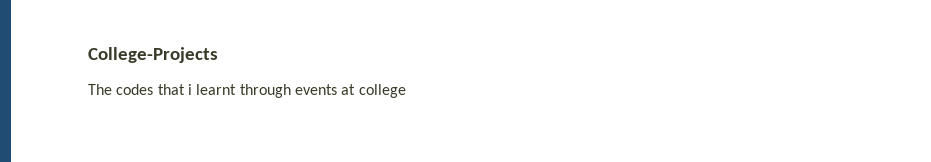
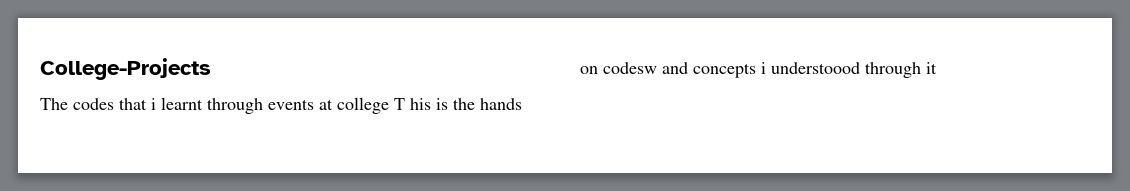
- The codes that i learnt through events at college
+ The codes that i learnt through events at college T his is the hands on codesw and concepts i understoood through it

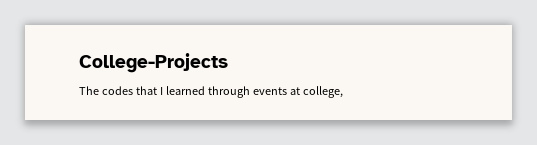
- The codes that i learnt through events at college T his is the hands on codesw and concepts i understoood through it
+ The codes that I learned through events at college,

